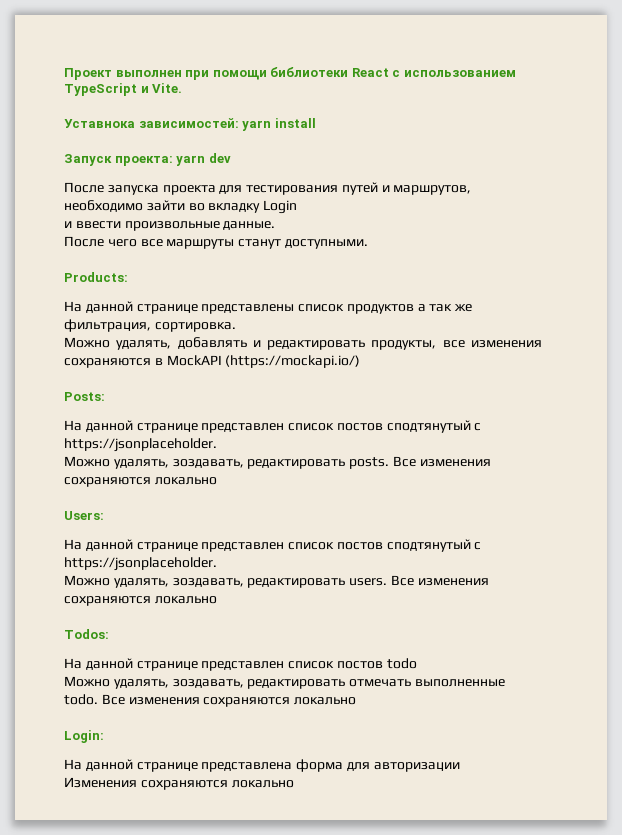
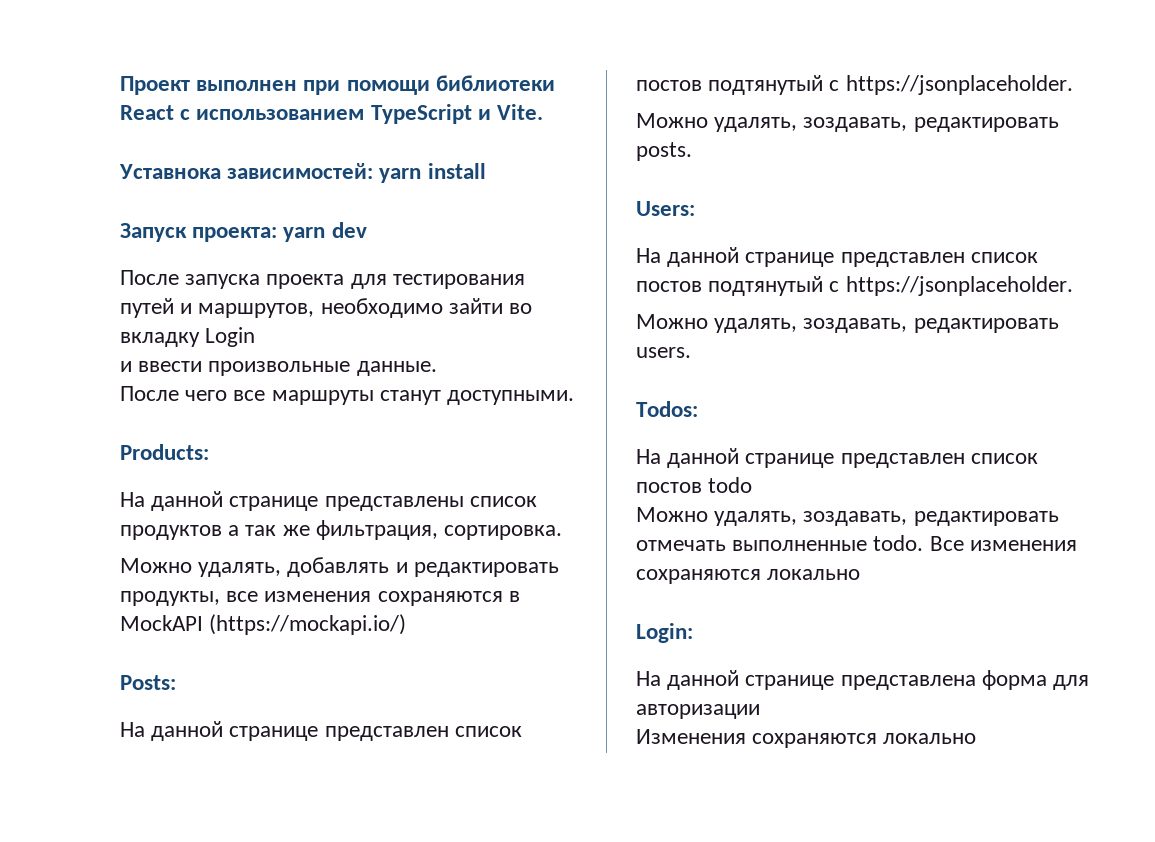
  Posts:
- На данной странице представлен список постов сподтянутый с https://jsonplaceholder.
+ На данной странице представлен список постов подтянутый с https://jsonplaceholder.
- Можно удалять, зоздавать, редактировать posts. Все изменения сохраняются локально
+ Можно удалять, зоздавать, редактировать posts.
  Users:
- На данной странице представлен список постов сподтянутый с https://jsonplaceholder.
+ На данной странице представлен список постов подтянутый с https://jsonplaceholder.
- Можно удалять, зоздавать, редактировать users. Все изменения сохраняются локально
+ Можно удалять, зоздавать, редактировать users.

